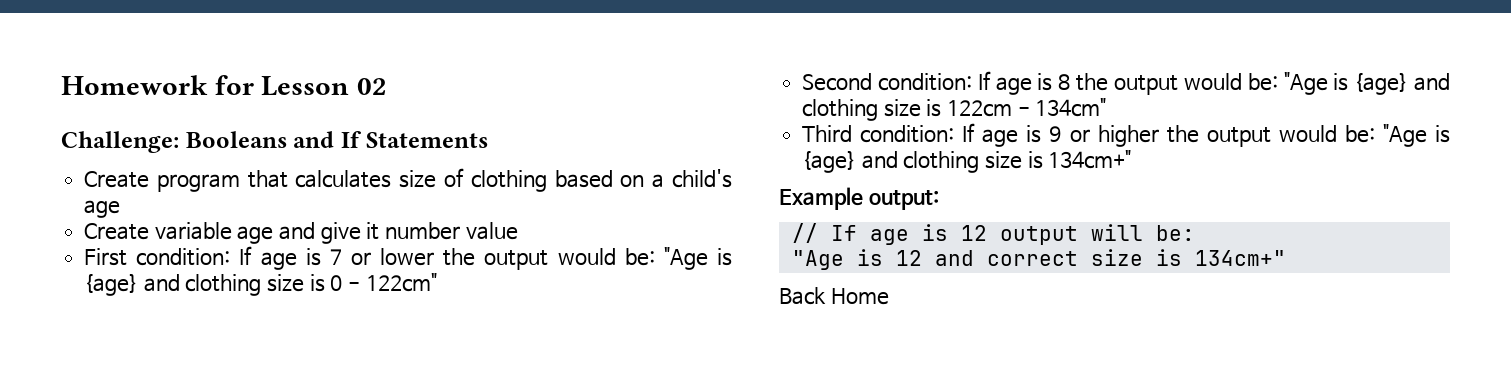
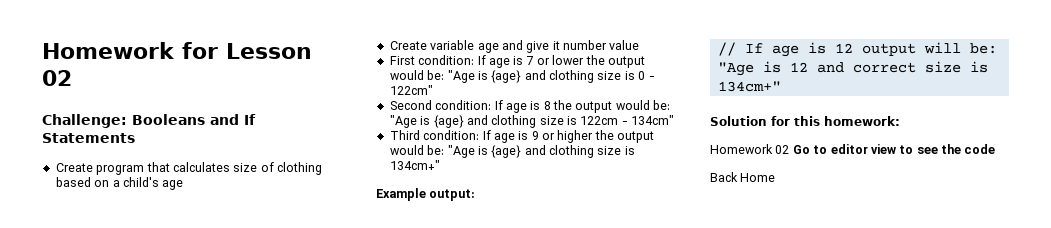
+ Solution for this homework:
+ Homework 02 Go to editor view to see the code

